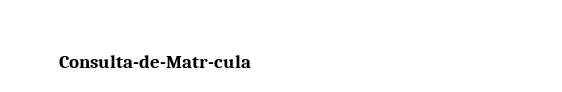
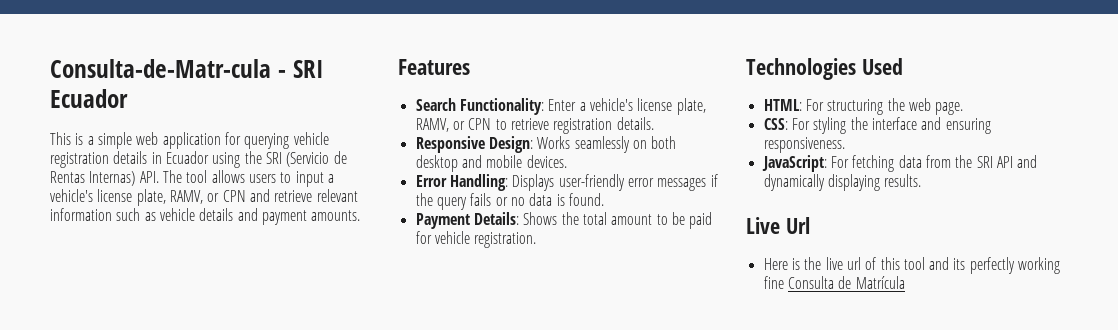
- Consulta-de-Matr-cula
+ Consulta-de-Matr-cula - SRI Ecuador
+ This is a simple web application for querying vehicle registration details in Ecuador using the SRI (Servicio de Rentas Internas) API. The tool allows users to input a vehicle's license plate, RAMV, or CPN and retrieve relevant information such as vehicle details and payment amounts.
+ Features
+ Search Functionality: Enter a vehicle's license plate, RAMV, or CPN to retrieve registration details.
+ Responsive Design: Works seamlessly on both desktop and mobile devices.
+ Error Handling: Displays user-friendly error messages if the query fails or no data is found.
+ Payment Details: Shows the total amount to be paid for vehicle registration.
+ Technologies Used
+ HTML: For structuring the web page.
+ CSS: For styling the interface and ensuring responsiveness.
+ JavaScript: For fetching data from the SRI API and dynamically displaying results.
+ Live Url
+ Here is the live url of this tool and its perfectly working fine Consulta de Matrícula

